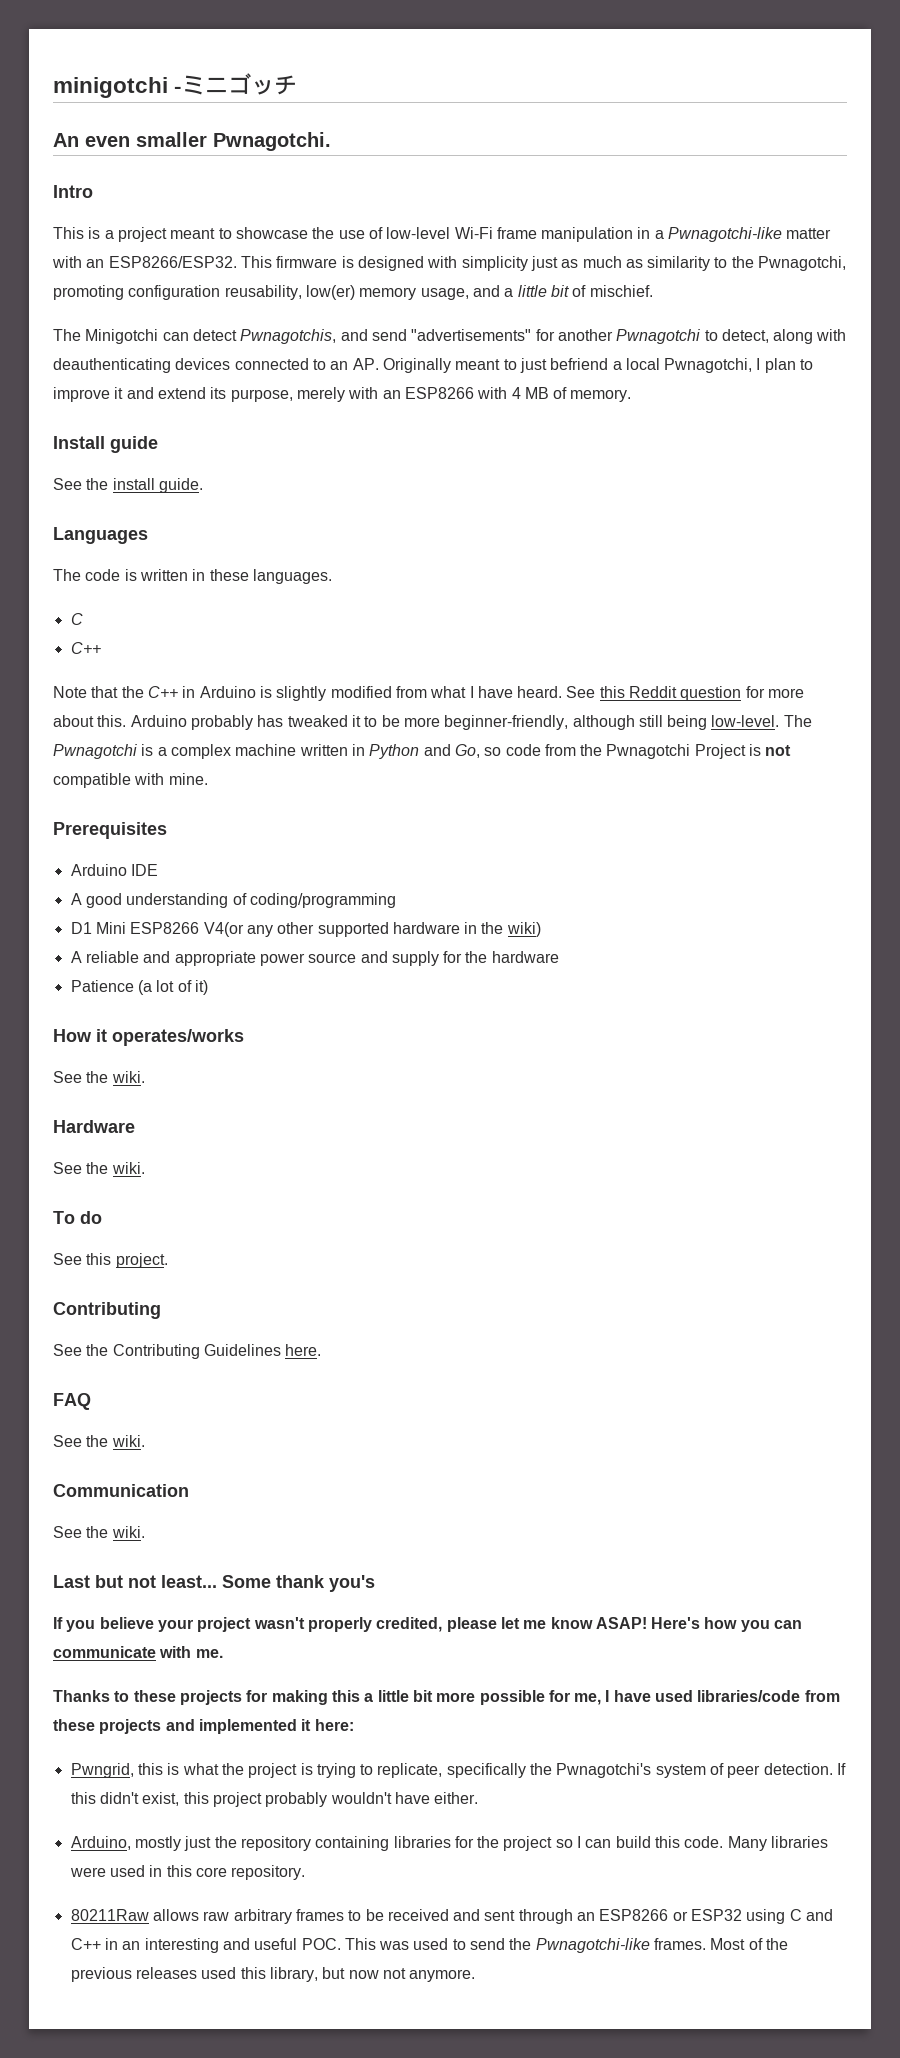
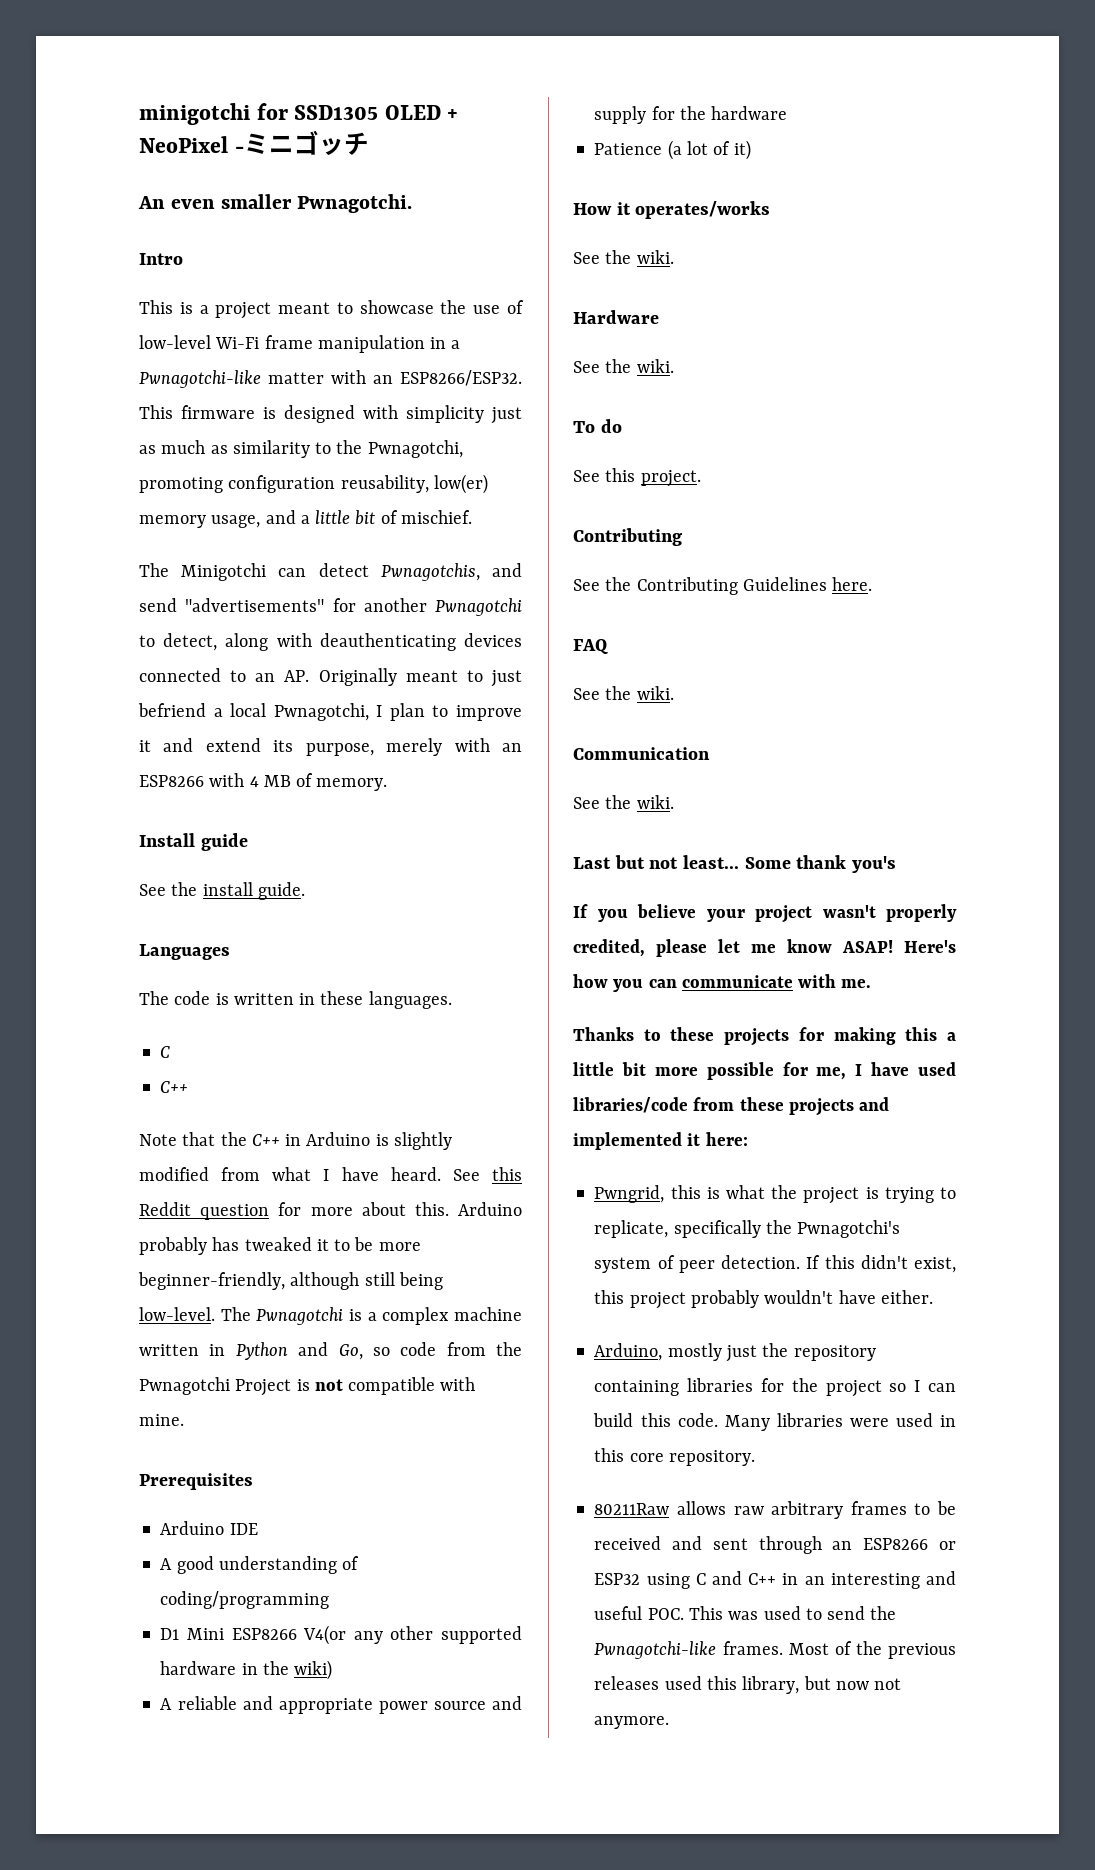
- minigotchi -ミニゴッチ
+ minigotchi for SSD1305 OLED + NeoPixel -ミニゴッチ

